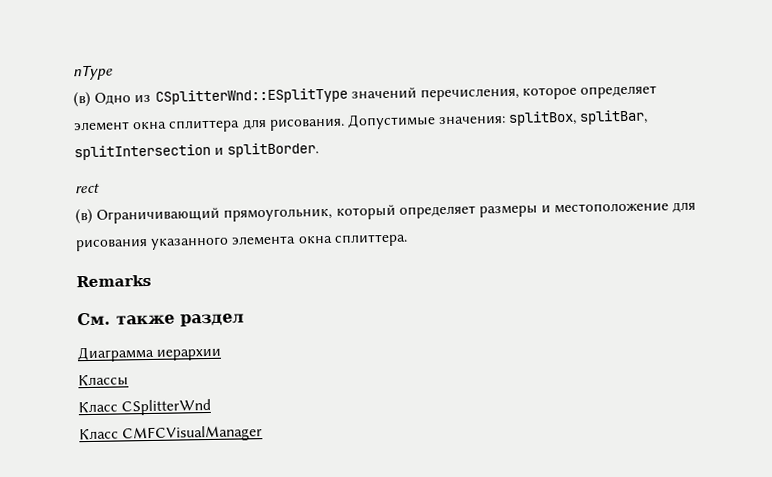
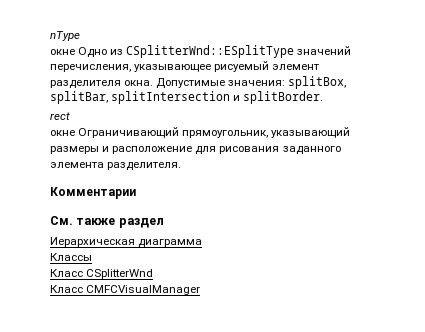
- (в) Одно из CSplitterWnd::ESplitType значений перечисления, которое определяет элемент окна сплиттера для рисования.
+ окне Одно из CSplitterWnd::ESplitType значений перечисления, указывающее рисуемый элемент разделителя окна.
- (в) Ограничивающий прямоугольник, который определяет размеры и местоположение для рисования указанного элемента окна сплиттера.
- Remarks
+ окне Ограничивающий прямоугольник, указывающий размеры и расположение для рисования заданного элемента разделителя.
+ Комментарии
- Диаграмма иерархии
+ Иерархическая диаграмма

